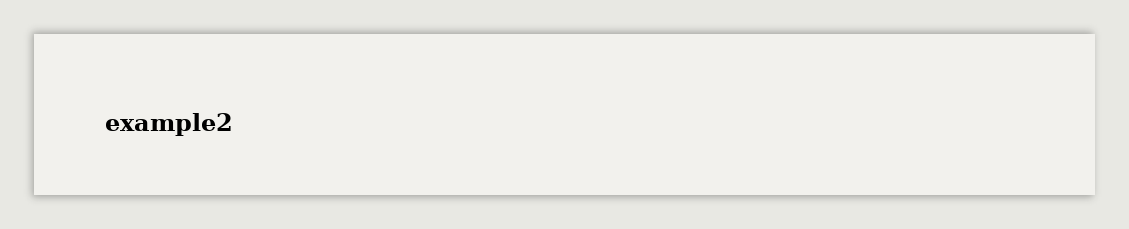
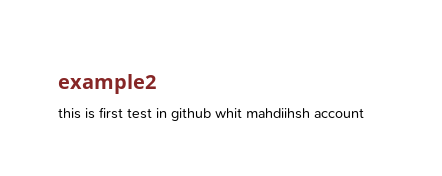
+ this is first test in github whit mahdiihsh account

